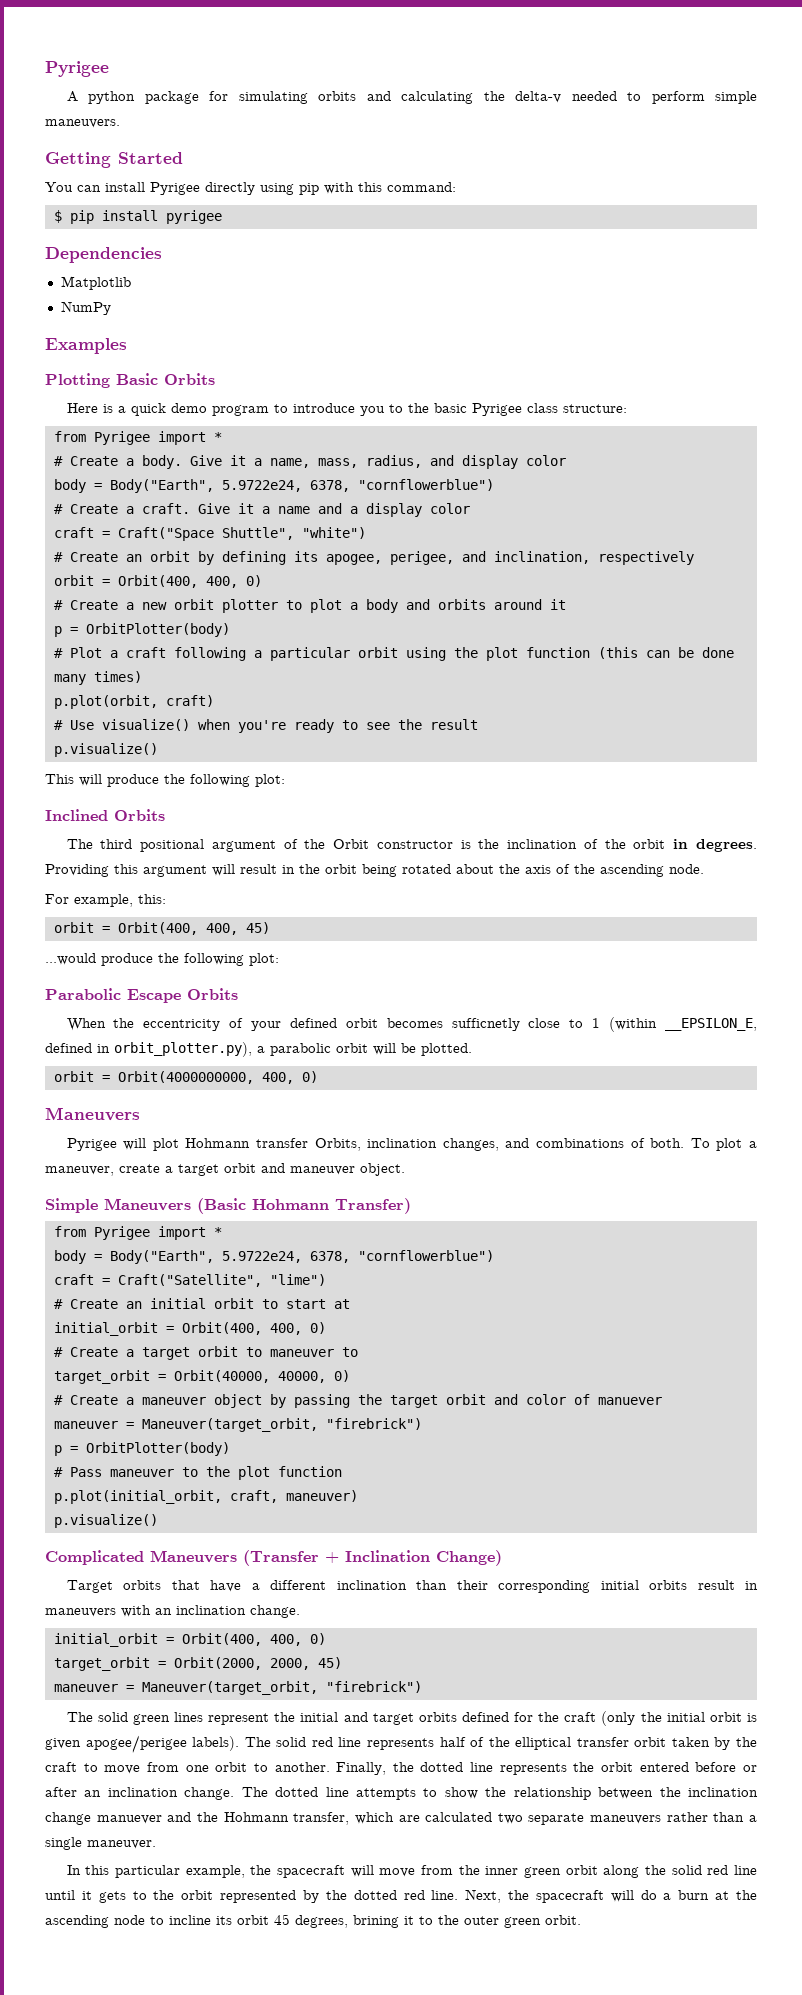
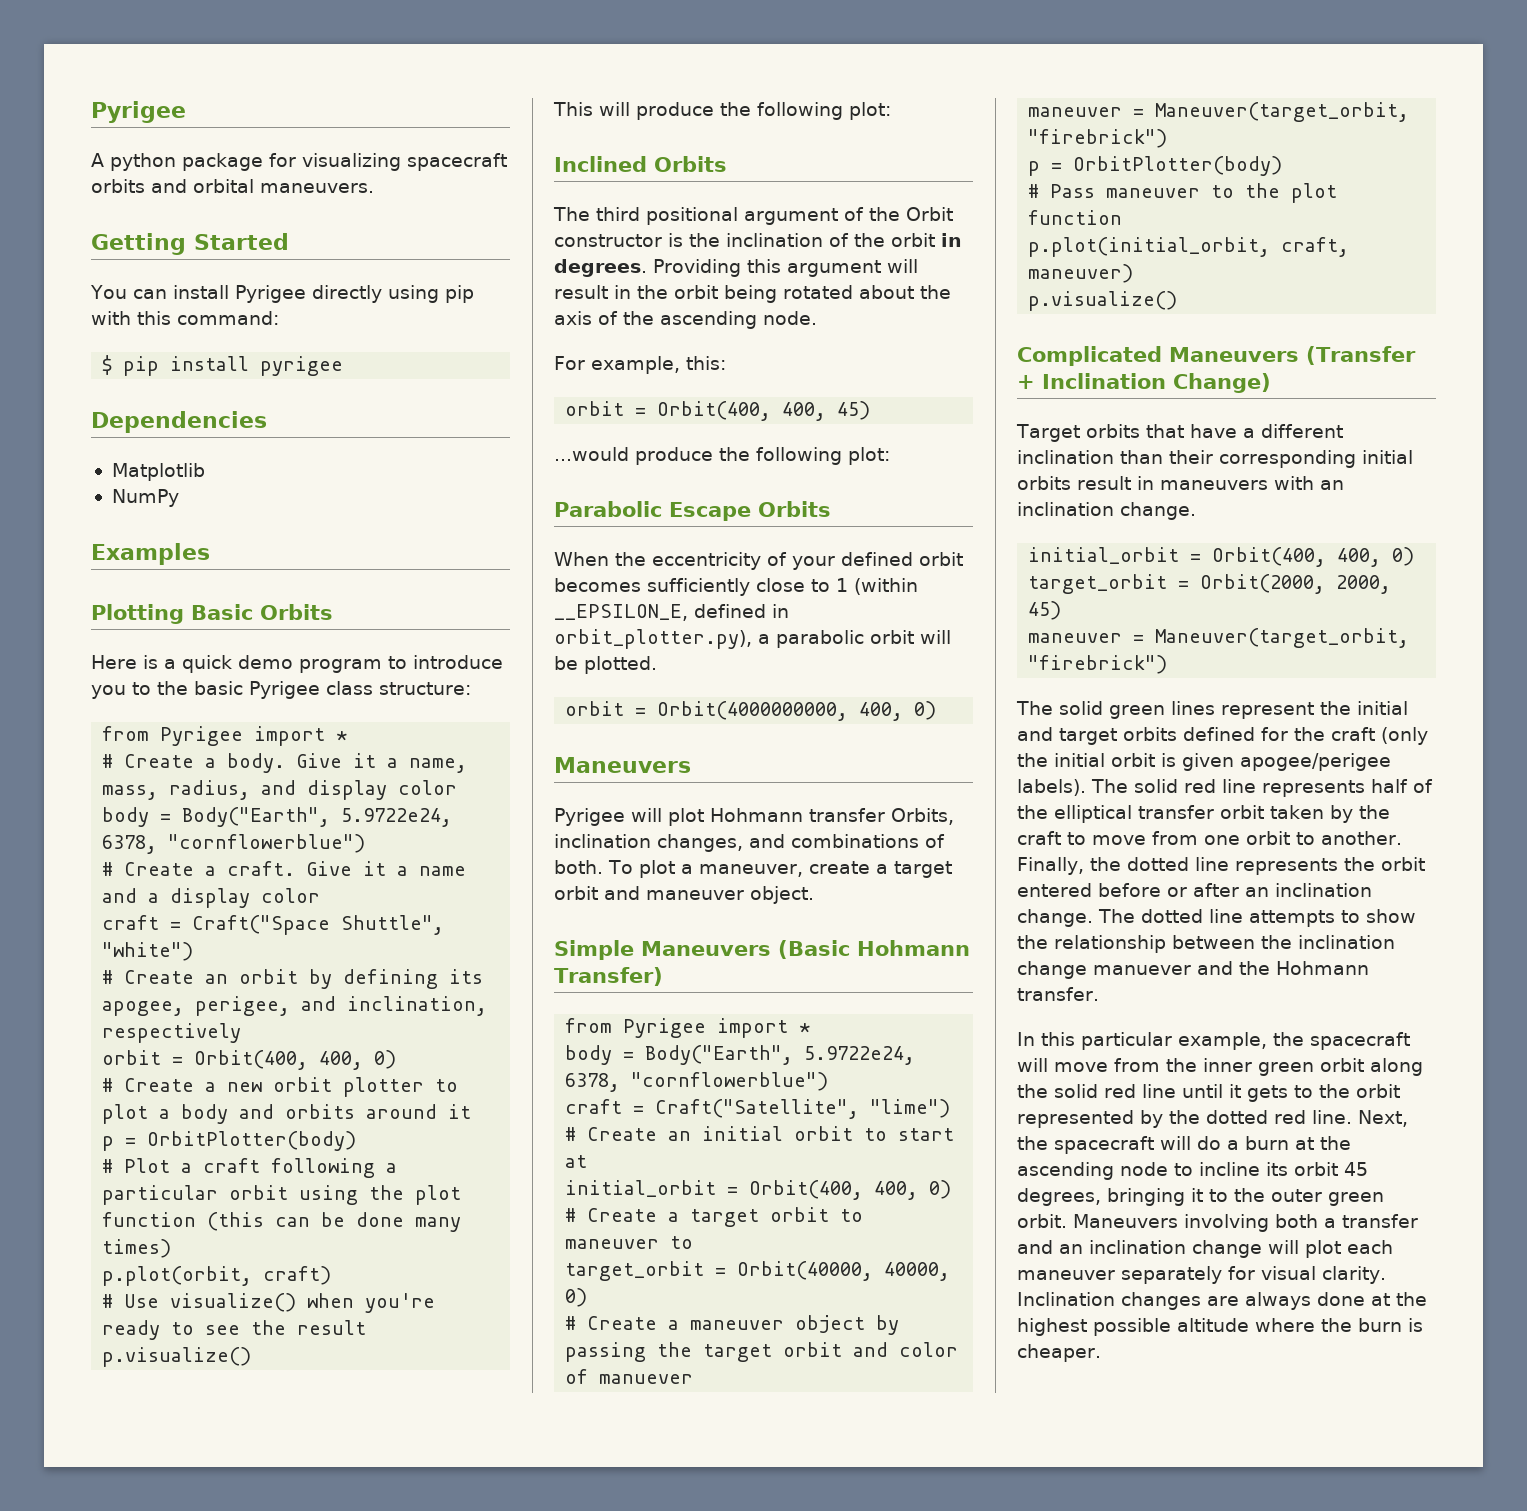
- A python package for simulating orbits and calculating the delta-v needed to perform simple maneuvers.
+ A python package for visualizing spacecraft orbits and orbital maneuvers.
- When the eccentricity of your defined orbit becomes sufficnetly close to 1 (within __EPSILON_E, defined in orbit_plotter.py), a parabolic orbit will be plotted.
+ When the eccentricity of your defined orbit becomes sufficiently close to 1 (within __EPSILON_E, defined in orbit_plotter.py), a parabolic orbit will be plotted.
- The dotted line attempts to show the relationship between the inclination change manuever and the Hohmann transfer, which are calculated two separate maneuvers rather than a single maneuver.
+ The dotted line attempts to show the relationship between the inclination change manuever and the Hohmann transfer.
- Next, the spacecraft will do a burn at the ascending node to incline its orbit 45 degrees, brining it to the outer green orbit.
+ Next, the spacecraft will do a burn at the ascending node to incline its orbit 45 degrees, bringing it to the outer green orbit.
+ Maneuvers involving both a transfer and an inclination change will plot each maneuver separately for visual clarity. Inclination changes are always done at the highest possible altitude where the burn is cheaper.

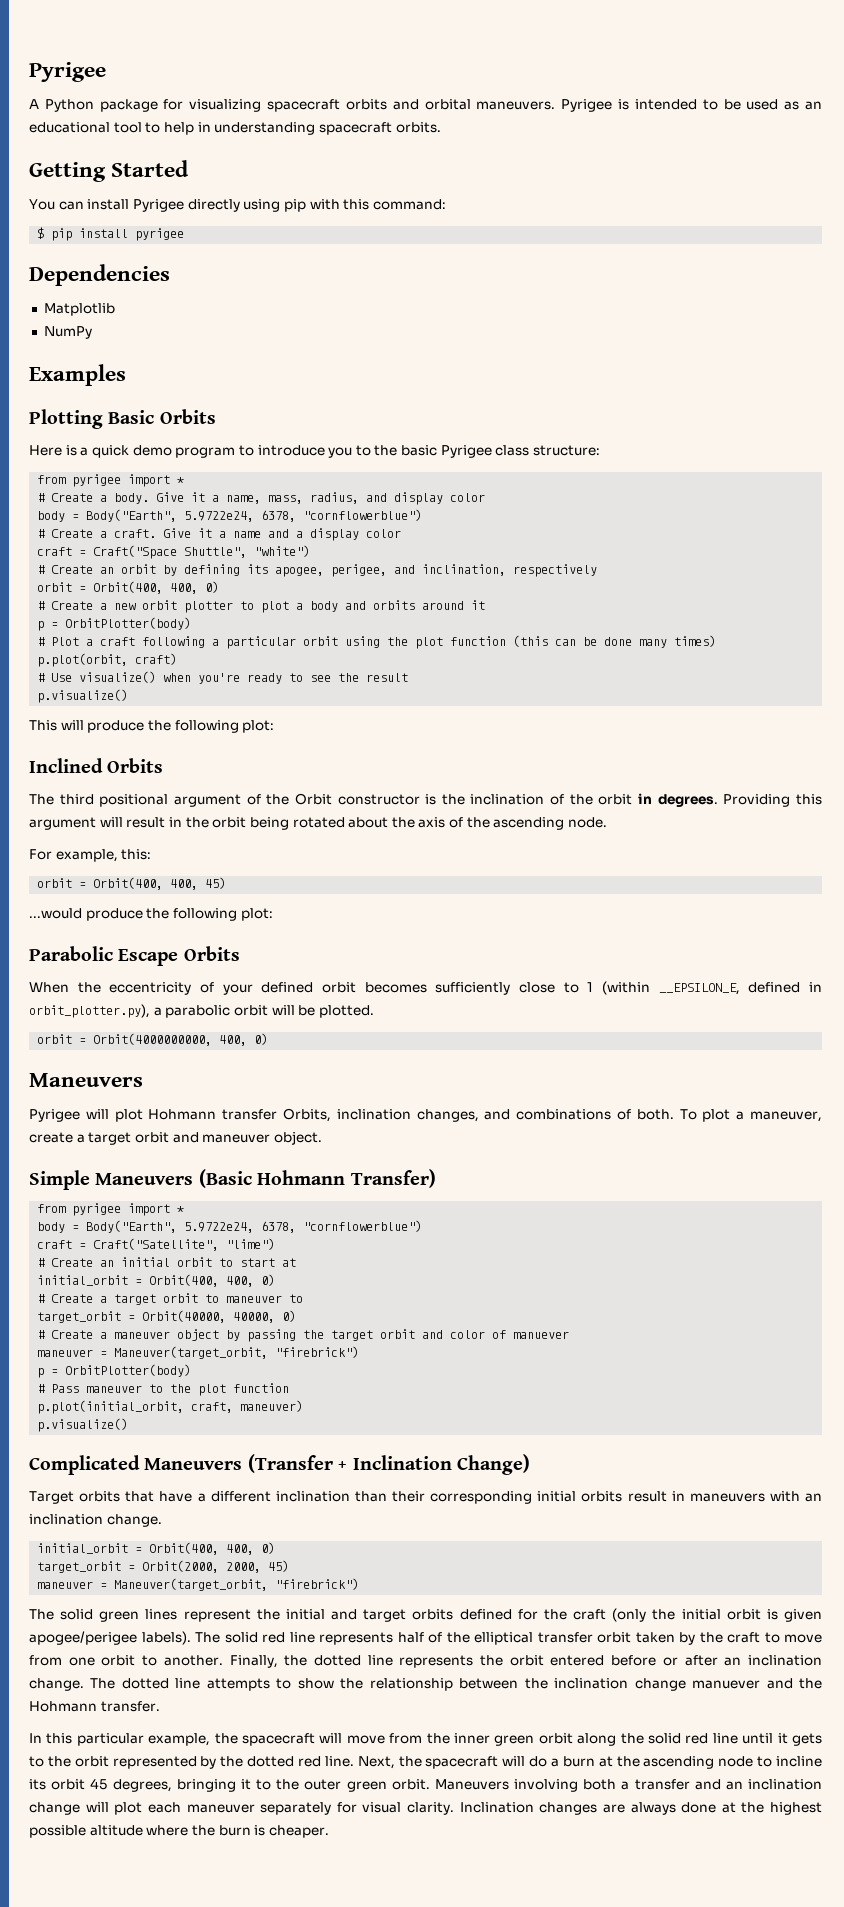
- A python package for visualizing spacecraft orbits and orbital maneuvers.
+ A Python package for visualizing spacecraft orbits and orbital maneuvers. Pyrigee is intended to be used as an educational tool to help in understanding spacecraft orbits.
  Here is a quick demo program to introduce you to the basic Pyrigee class structure:
- from Pyrigee import *
+ from pyrigee import *
  Simple Maneuvers (Basic Hohmann Transfer)
- from Pyrigee import *
+ from pyrigee import *

